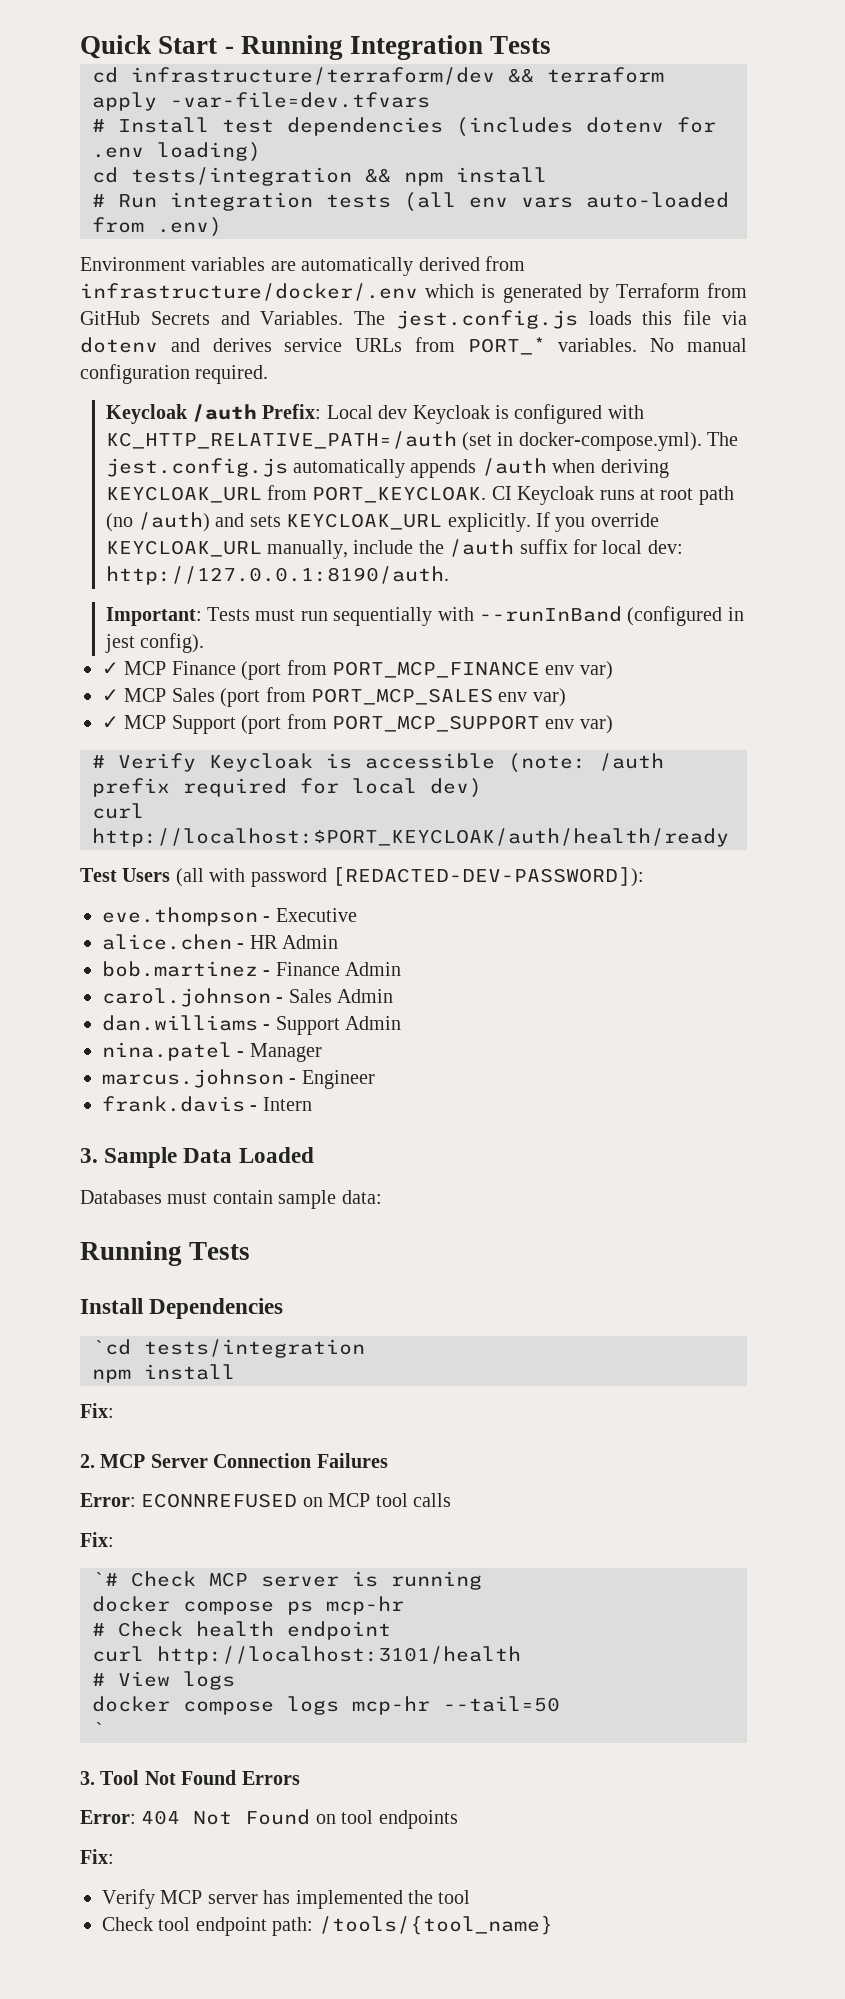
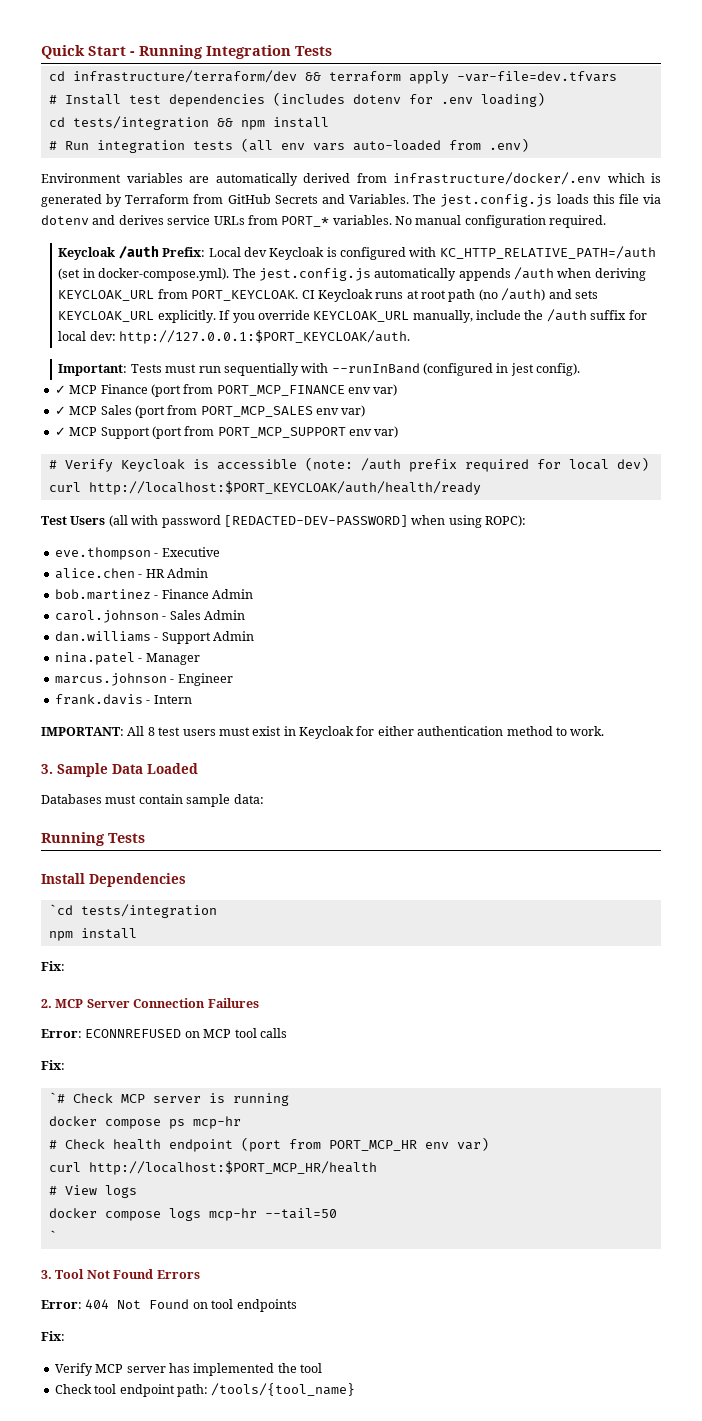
- If you override KEYCLOAK_URL manually, include the /auth suffix for local dev: http://127.0.0.1:8190/auth.
+ If you override KEYCLOAK_URL manually, include the /auth suffix for local dev: http://127.0.0.1:$PORT_KEYCLOAK/auth.
- Test Users (all with password [REDACTED-DEV-PASSWORD]):
+ Test Users (all with password [REDACTED-DEV-PASSWORD] when using ROPC):
+ IMPORTANT: All 8 test users must exist in Keycloak for either authentication method to work.
- # Check health endpoint
- curl http://localhost:3101/health
+ # Check health endpoint (port from PORT_MCP_HR env var)
+ curl http://localhost:$PORT_MCP_HR/health

